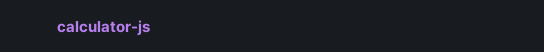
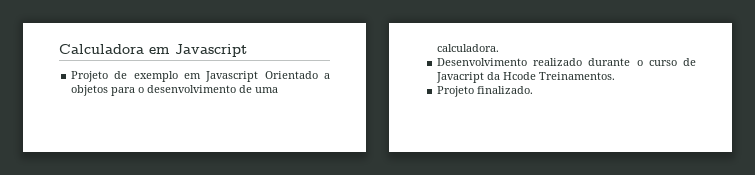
- calculator-js
+ Calculadora em Javascript
+ Projeto de exemplo em Javascript Orientado a objetos para o desenvolvimento de uma calculadora.
+ Desenvolvimento realizado durante o curso de Javacript da Hcode Treinamentos.
+ Projeto finalizado.

